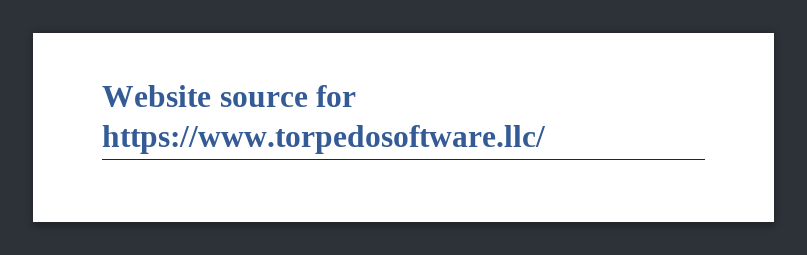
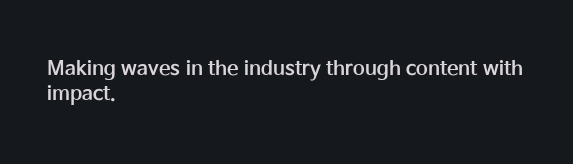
- Website source for https://www.torpedosoftware.llc/
+ Making waves in the industry through content with impact.

